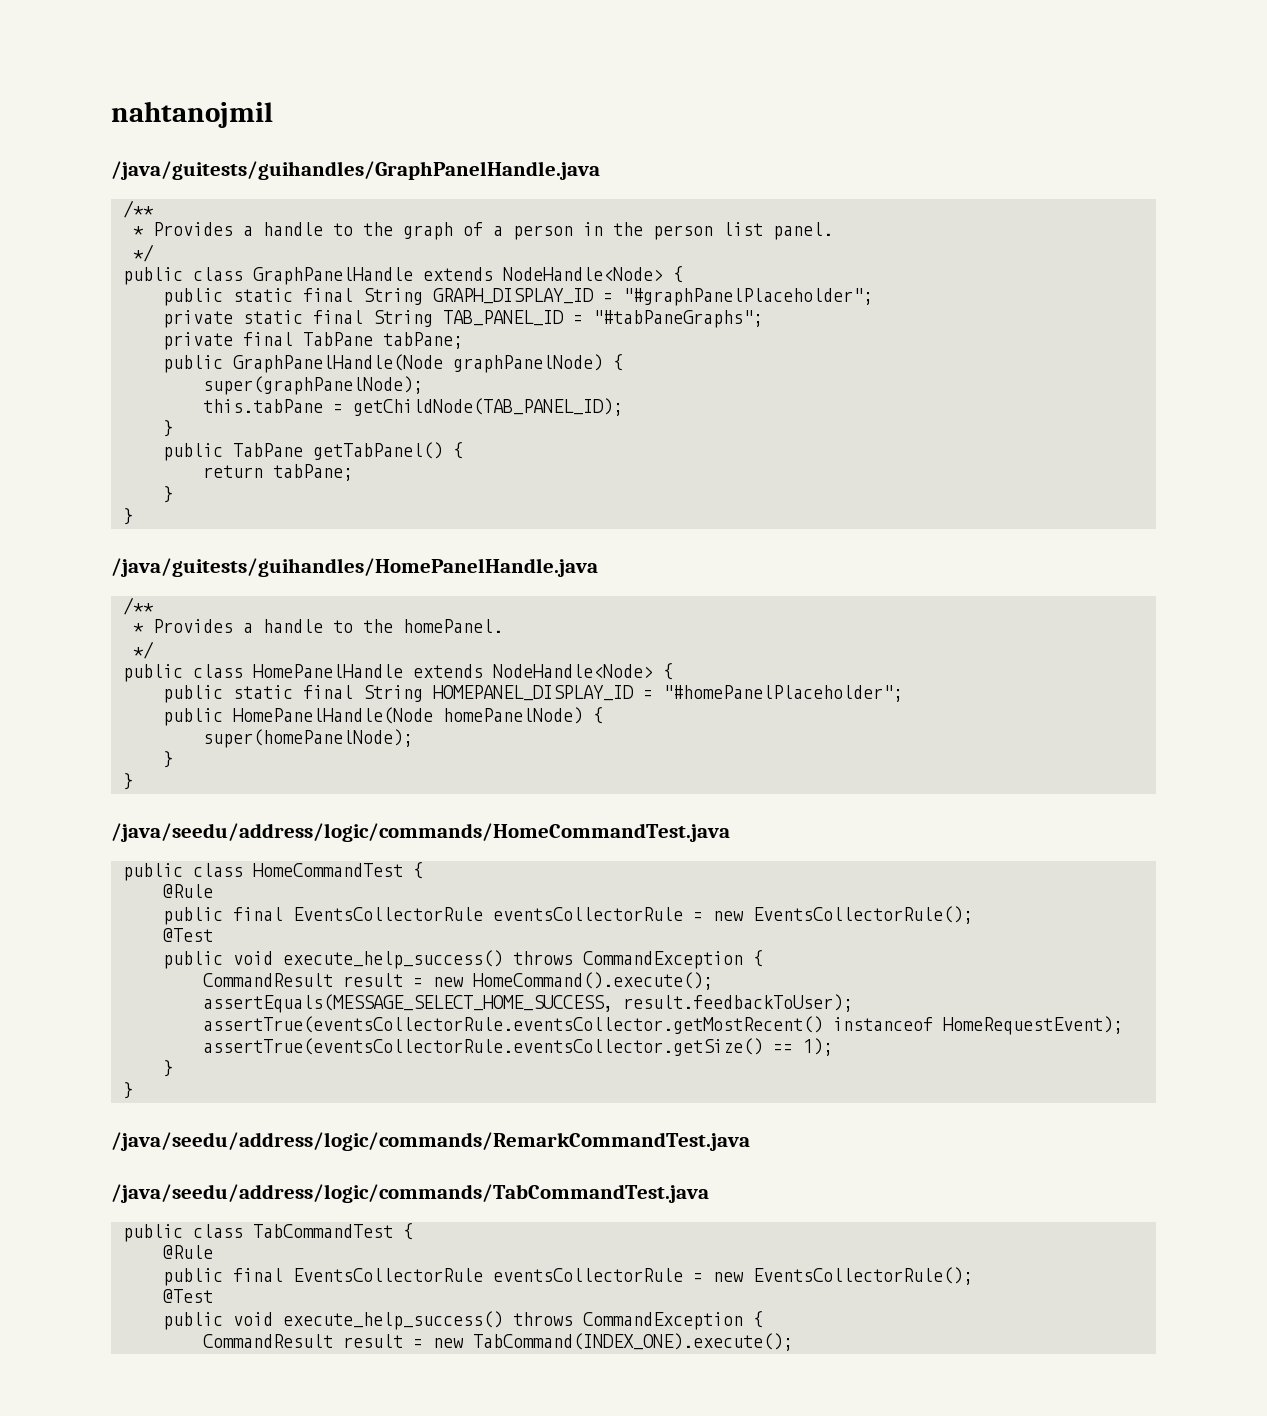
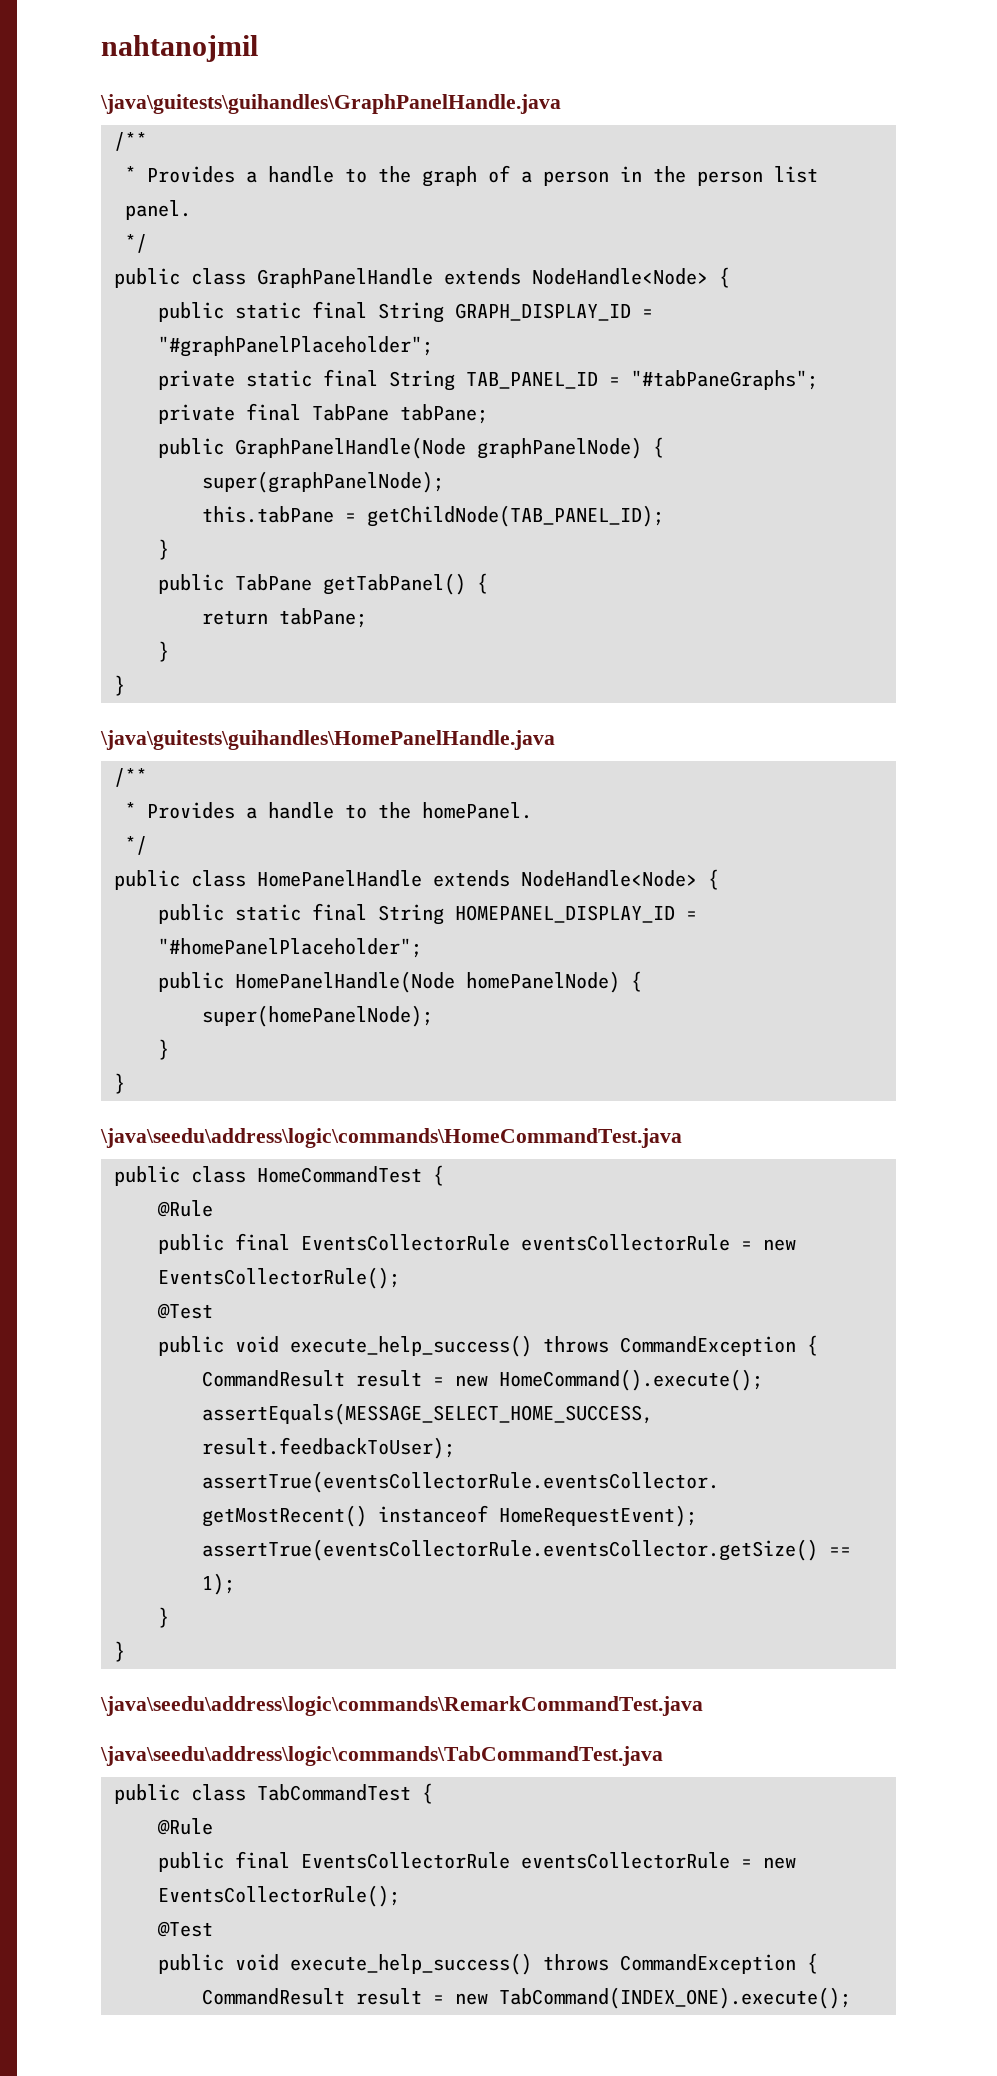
- /java/guitests/guihandles/GraphPanelHandle.java
+ \java\guitests\guihandles\GraphPanelHandle.java
- /java/guitests/guihandles/HomePanelHandle.java
+ \java\guitests\guihandles\HomePanelHandle.java
- /java/seedu/address/logic/commands/HomeCommandTest.java
+ \java\seedu\address\logic\commands\HomeCommandTest.java
- /java/seedu/address/logic/commands/RemarkCommandTest.java
- /java/seedu/address/logic/commands/TabCommandTest.java
+ \java\seedu\address\logic\commands\RemarkCommandTest.java
+ \java\seedu\address\logic\commands\TabCommandTest.java

